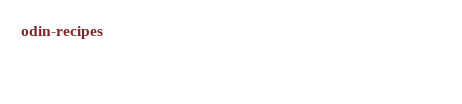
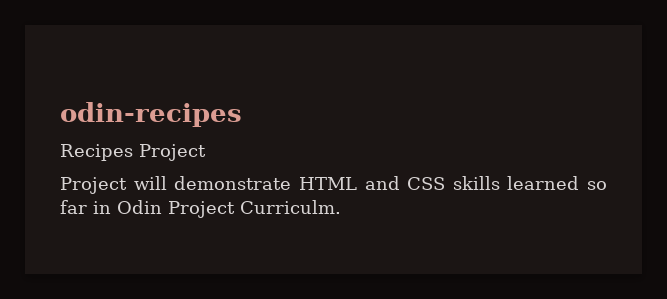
+ Recipes Project
+ Project will demonstrate HTML and CSS skills learned so far in Odin Project Curriculm.

